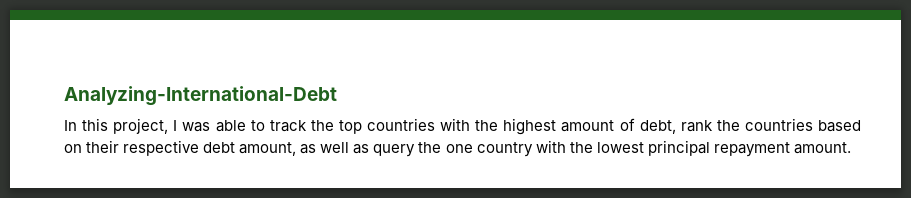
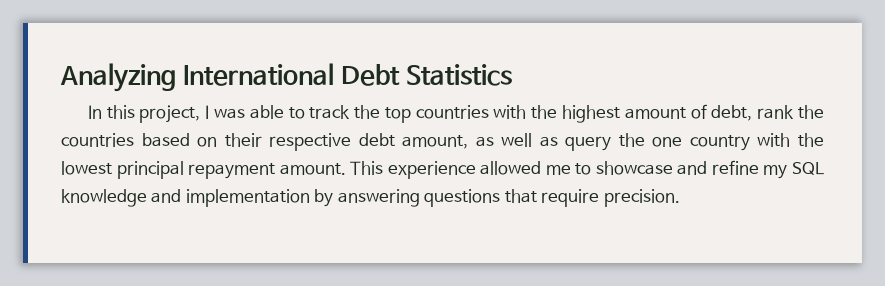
- Analyzing-International-Debt
+ Analyzing International Debt Statistics
+ This experience allowed me to showcase and refine my SQL knowledge and implementation by answering questions that require precision.

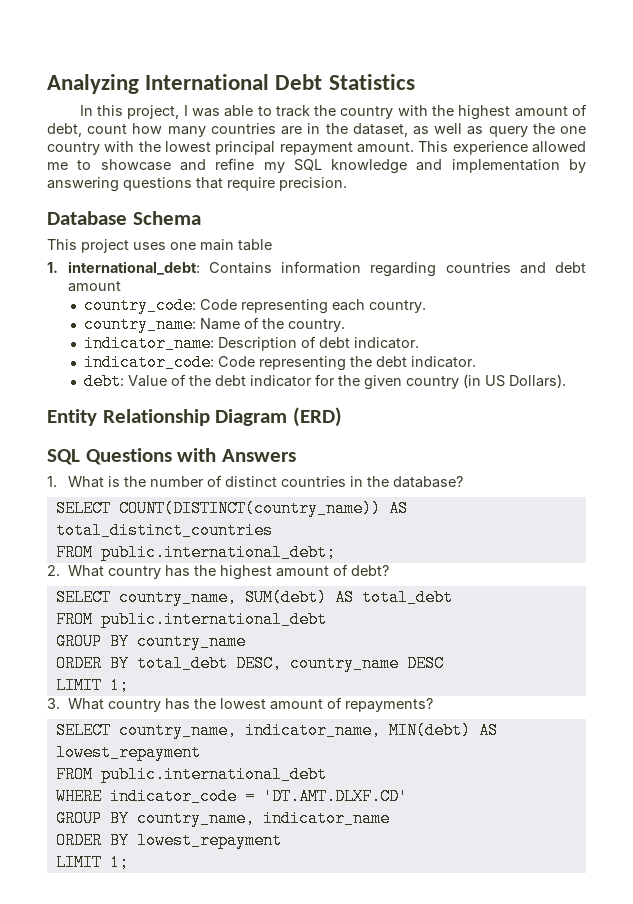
- In this project, I was able to track the top countries with the highest amount of debt, rank the countries based on their respective debt amount, as well as query the one country with the lowest principal repayment amount.
+ In this project, I was able to track the country with the highest amount of debt, count how many countries are in the dataset, as well as query the one country with the lowest principal repayment amount.
+ Database Schema
+ This project uses one main table
+ 1. international_debt: Contains information regarding countries and debt amount
+ country_code: Code representing each country.
+ country_name: Name of the country.
+ indicator_name: Description of debt indicator.
+ indicator_code: Code representing the debt indicator.
+ debt: Value of the debt indicator for the given country (in US Dollars).
+ Entity Relationship Diagram (ERD)
+ SQL Questions with Answers
+ 1. What is the number of distinct countries in the database?
+ SELECT COUNT(DISTINCT(country_name)) AS total_distinct_countries
+ FROM public.international_debt;
+ 2. What country has the highest amount of debt?
+ SELECT country_name, SUM(debt) AS total_debt
+ FROM public.international_debt
+ GROUP BY country_name
+ ORDER BY total_debt DESC, country_name DESC
+ LIMIT 1;
+ 3. What country has the lowest amount of repayments?
+ SELECT country_name, indicator_name, MIN(debt) AS lowest_repayment
+ FROM public.international_debt
+ WHERE indicator_code = 'DT.AMT.DLXF.CD'
+ GROUP BY country_name, indicator_name
+ ORDER BY lowest_repayment
+ LIMIT 1;

